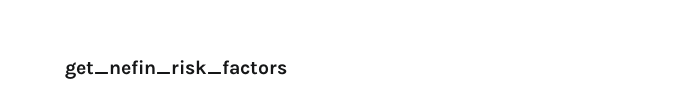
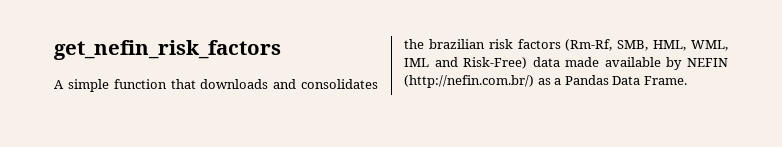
+ A simple function that downloads and consolidates the brazilian risk factors (Rm-Rf, SMB, HML, WML, IML and Risk-Free) data made available by NEFIN (http://nefin.com.br/) as a Pandas Data Frame.

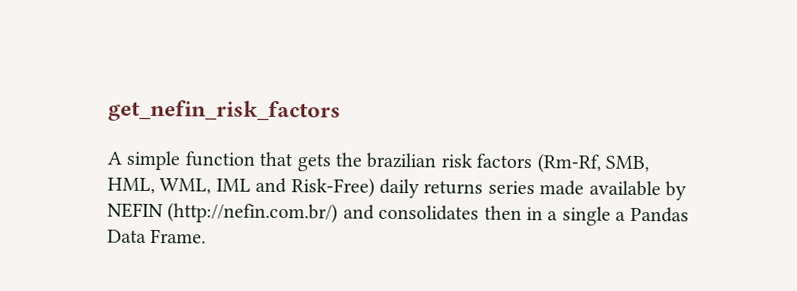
- A simple function that downloads and consolidates the brazilian risk factors (Rm-Rf, SMB, HML, WML, IML and Risk-Free) data made available by NEFIN (http://nefin.com.br/) as a Pandas Data Frame.
+ A simple function that gets the brazilian risk factors (Rm-Rf, SMB, HML, WML, IML and Risk-Free) daily returns series made available by NEFIN (http://nefin.com.br/) and consolidates then in a single a Pandas Data Frame.

